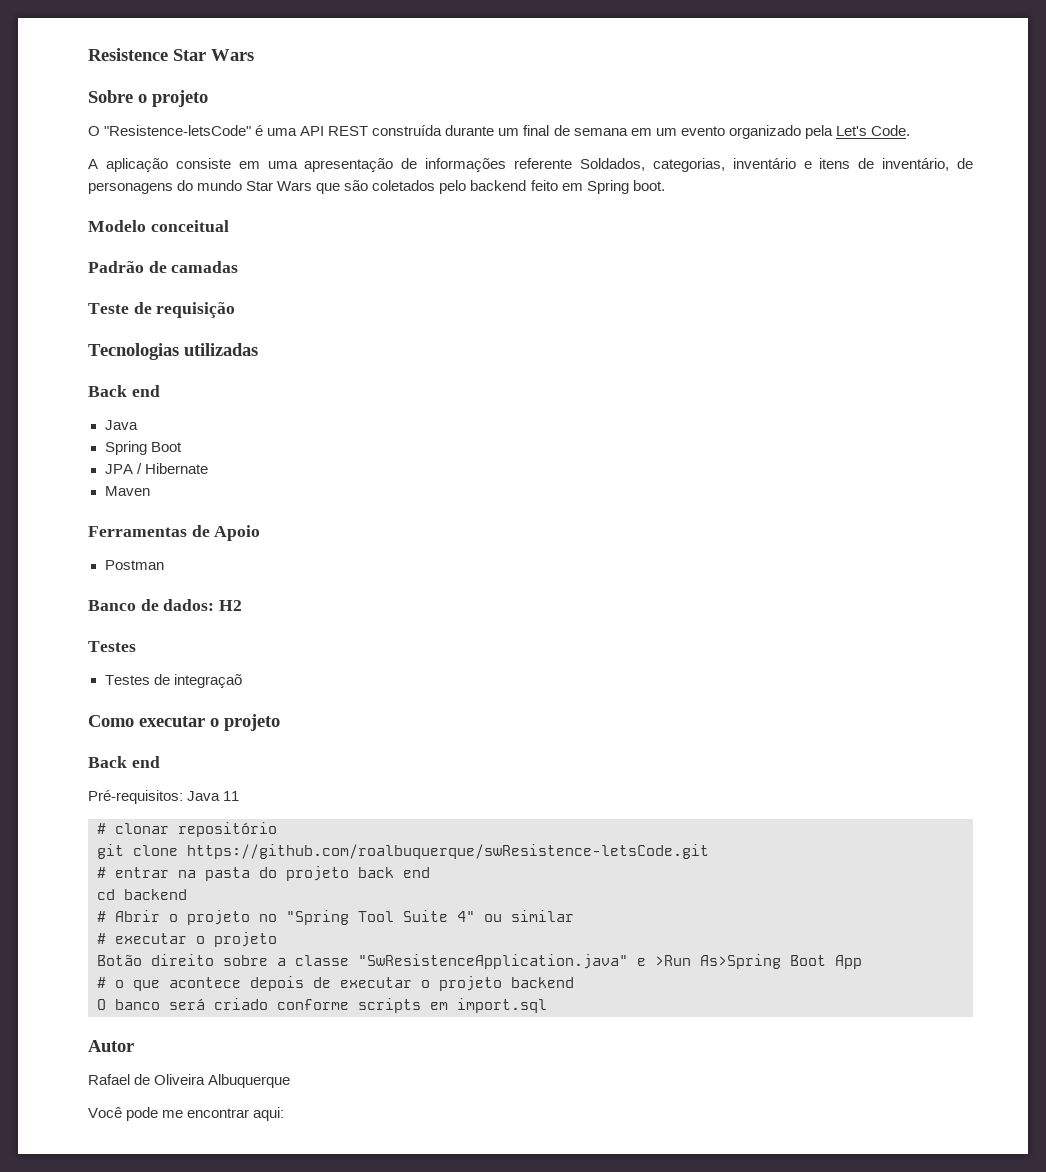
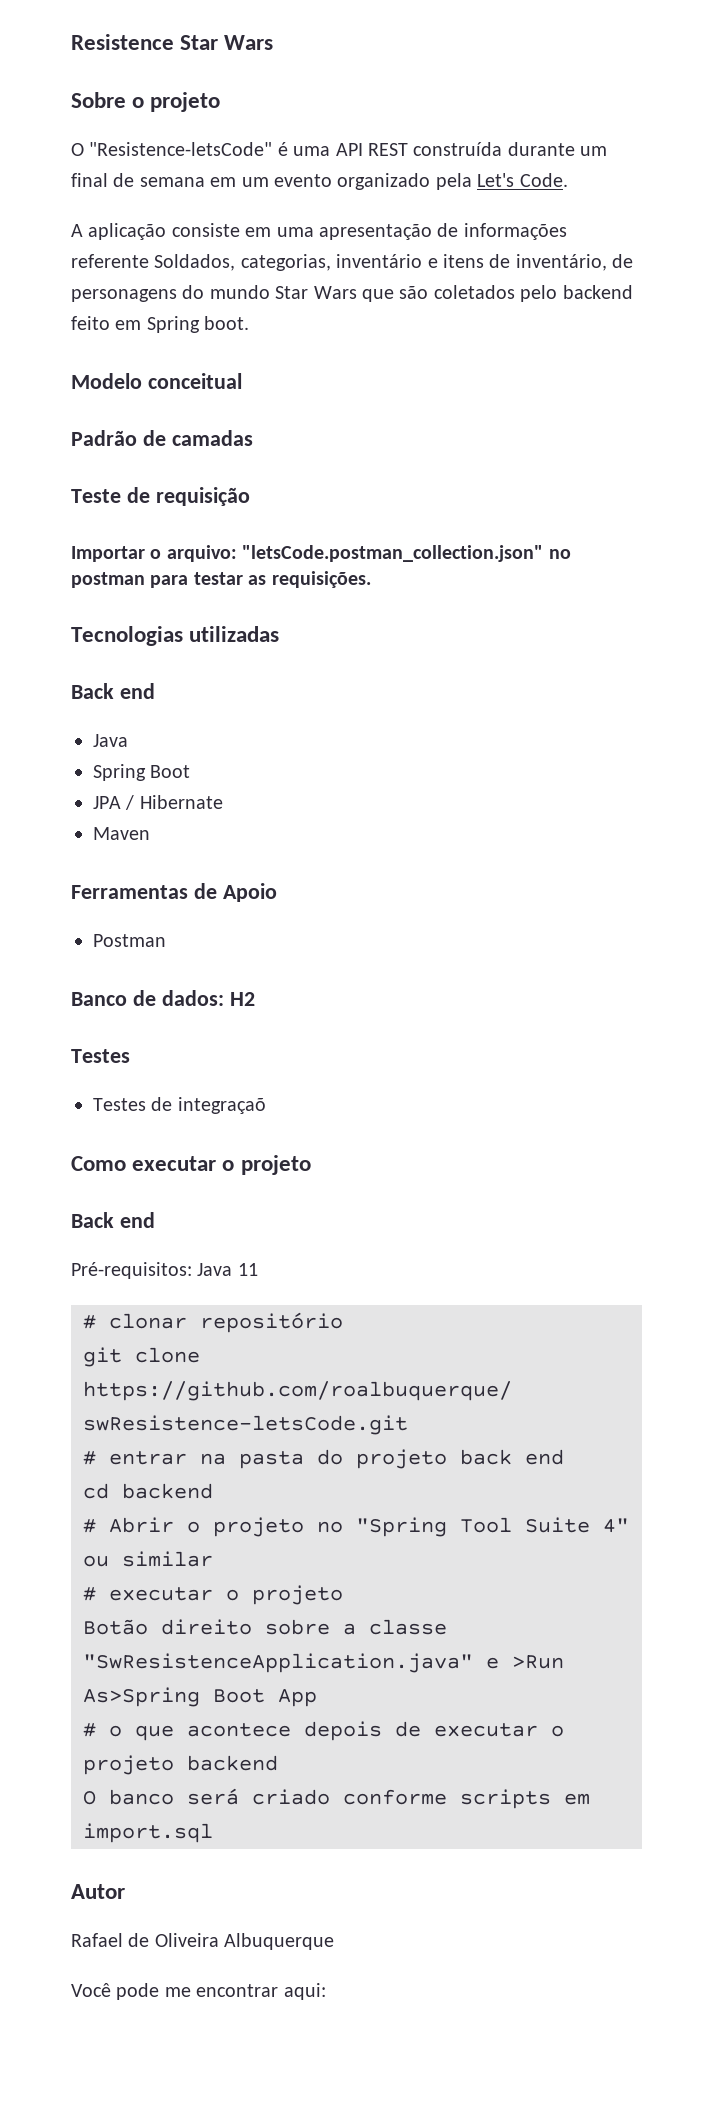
+ Importar o arquivo: "letsCode.postman_collection.json" no postman para testar as requisições.

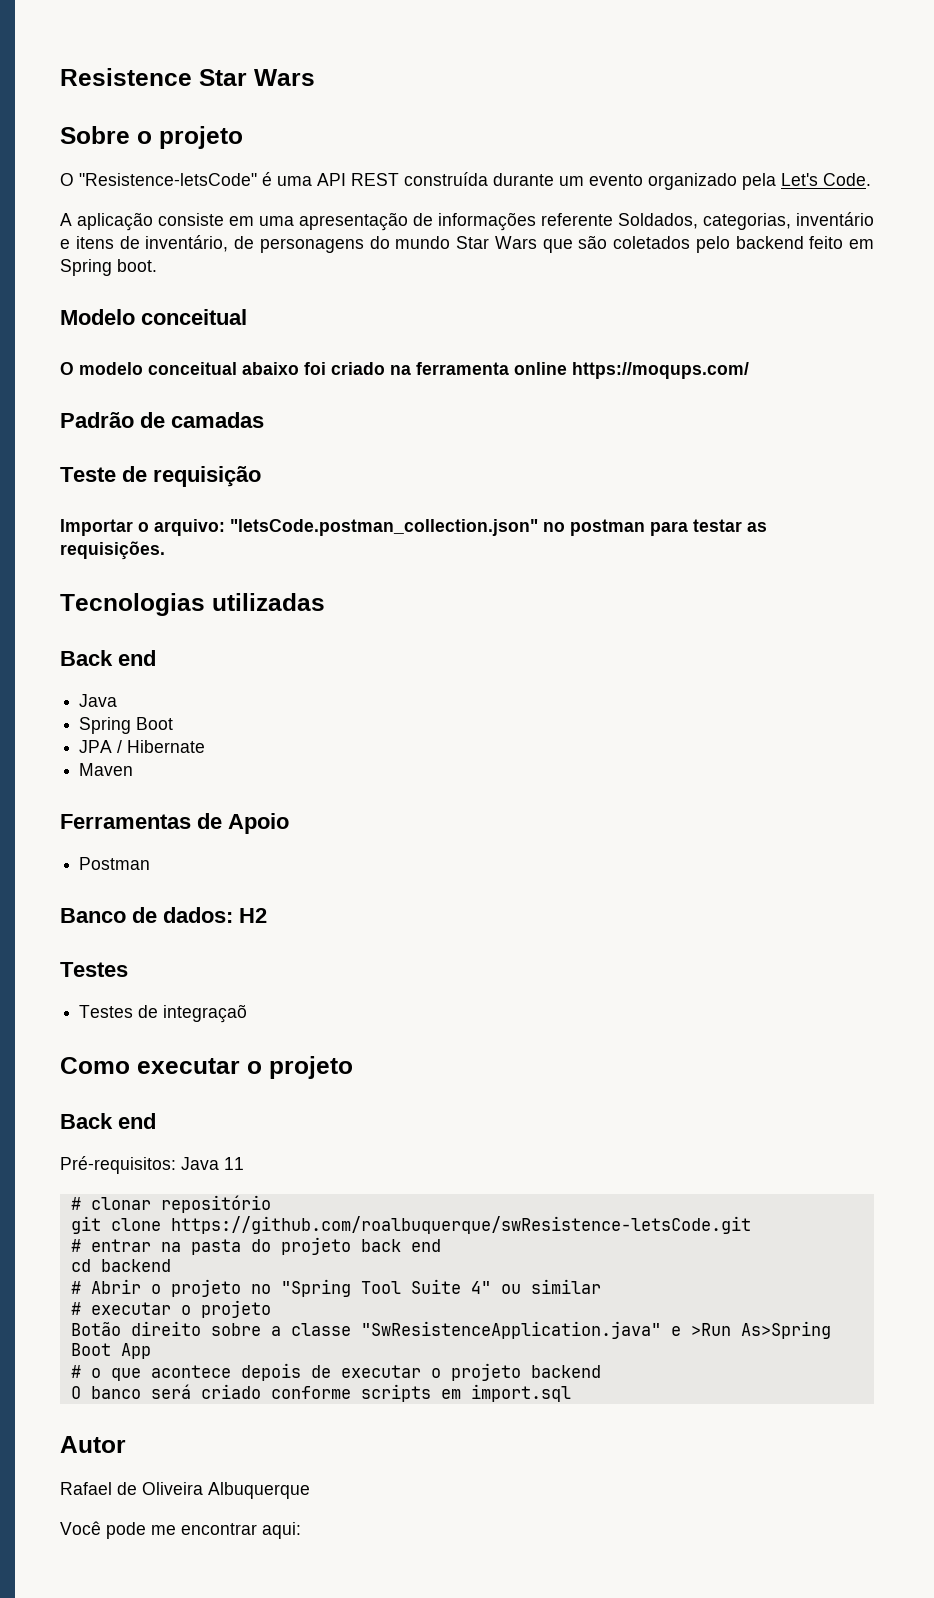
- O "Resistence-letsCode" é uma API REST construída durante um final de semana em um evento organizado pela Let's Code.
+ O "Resistence-letsCode" é uma API REST construída durante um evento organizado pela Let's Code.
+ O modelo conceitual abaixo foi criado na ferramenta online https://moqups.com/

